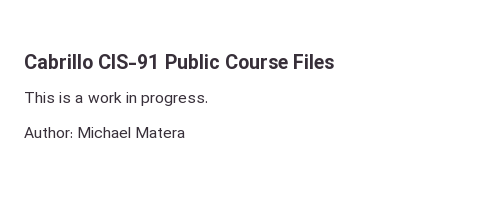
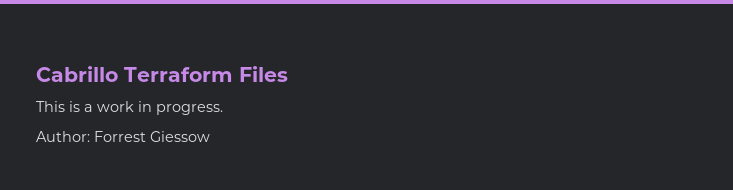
- Cabrillo CIS-91 Public Course Files
+ Cabrillo Terraform Files
- Author: Michael Matera
+ Author: Forrest Giessow

